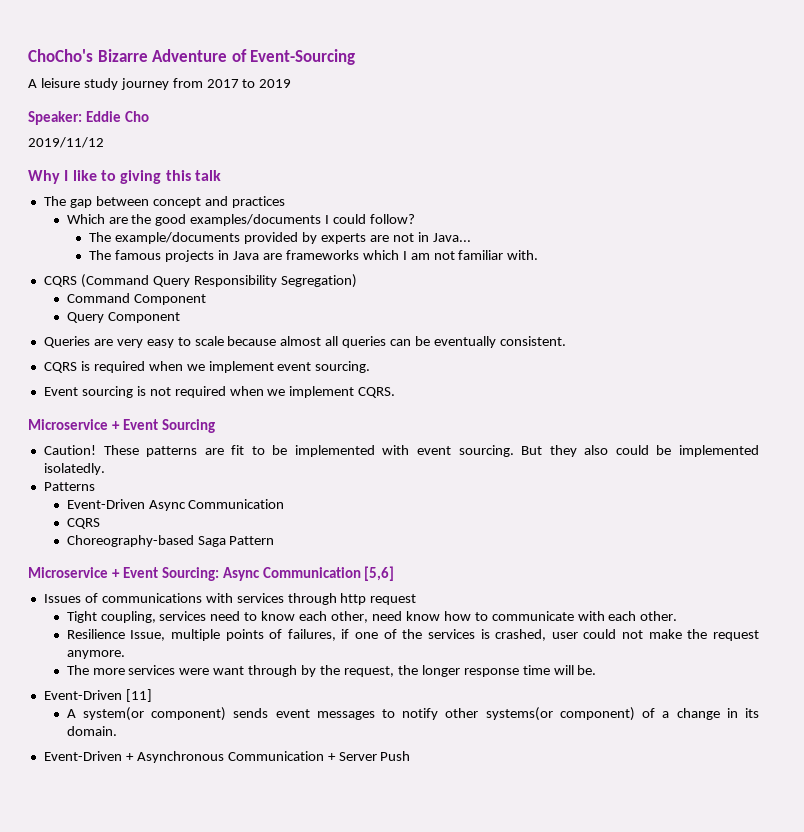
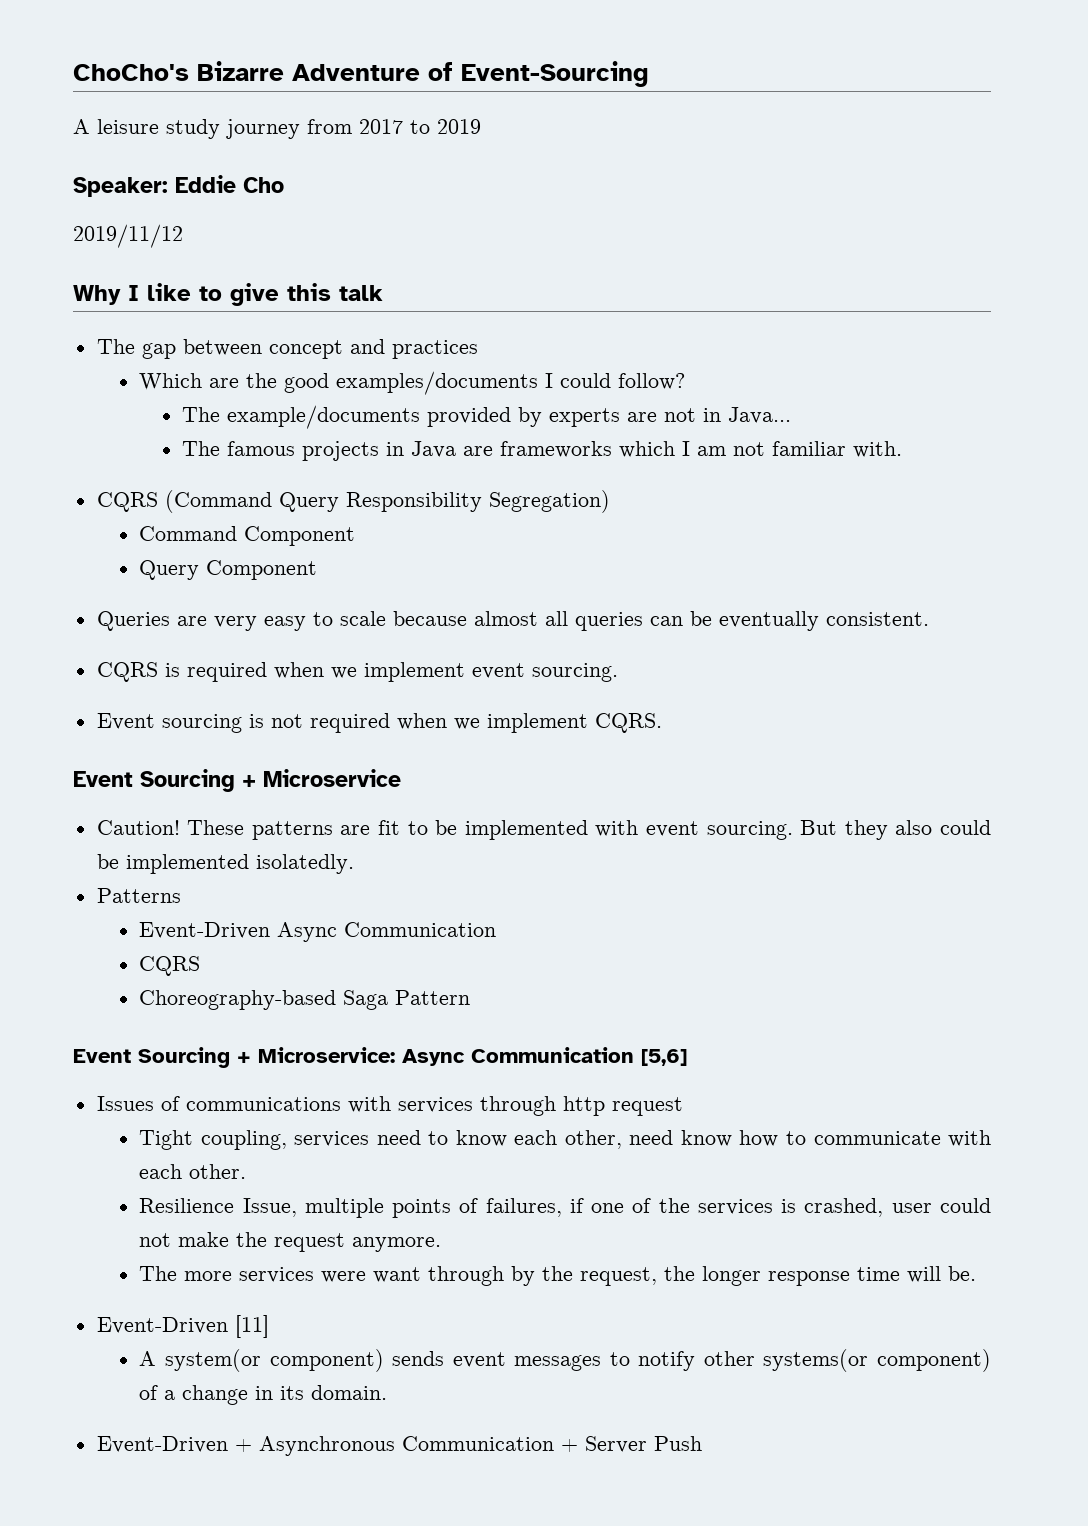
- Why I like to giving this talk
+ Why I like to give this talk
- Microservice + Event Sourcing
+ Event Sourcing + Microservice
- Microservice + Event Sourcing: Async Communication [5,6]
+ Event Sourcing + Microservice: Async Communication [5,6]

